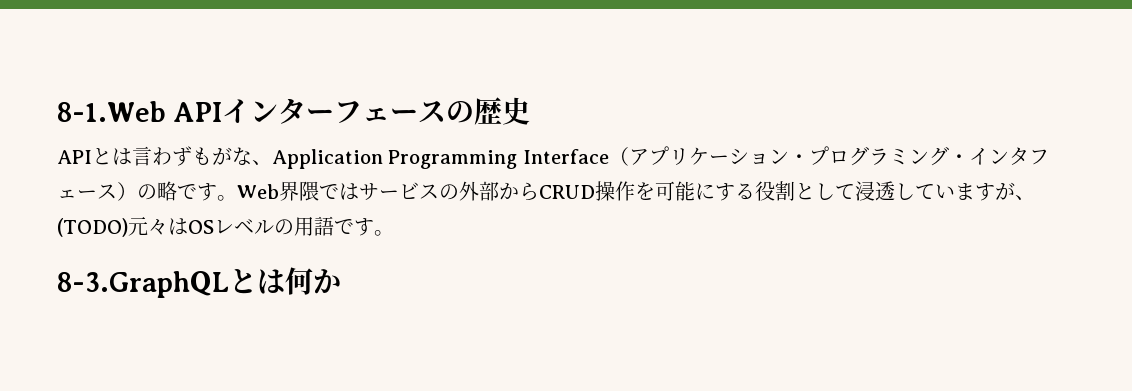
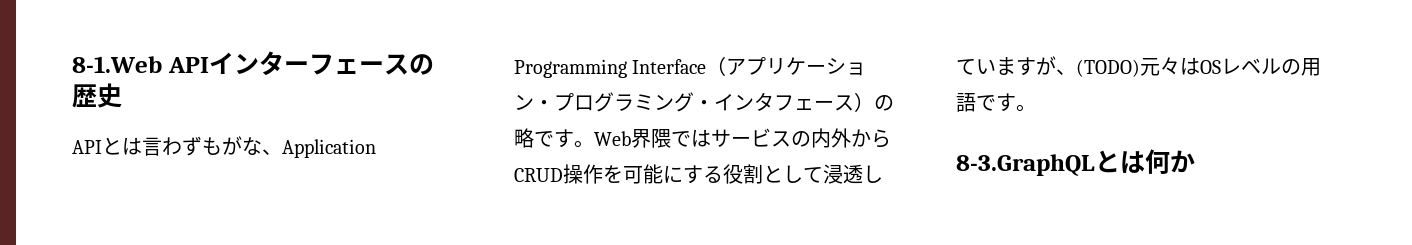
- Web界隈ではサービスの外部からCRUD操作を可能にする役割として浸透していますが、(TODO)元々はOSレベルの用語です。
+ Web界隈ではサービスの内外からCRUD操作を可能にする役割として浸透していますが、(TODO)元々はOSレベルの用語です。

